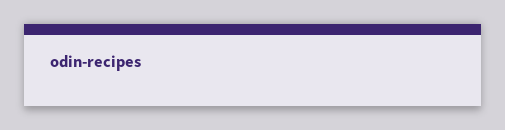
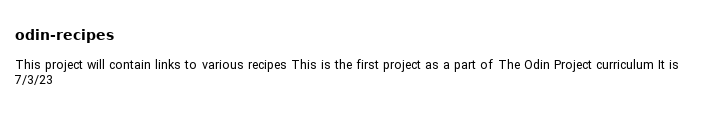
+ This project will contain links to various recipes This is the first project as a part of The Odin Project curriculum It is 7/3/23

